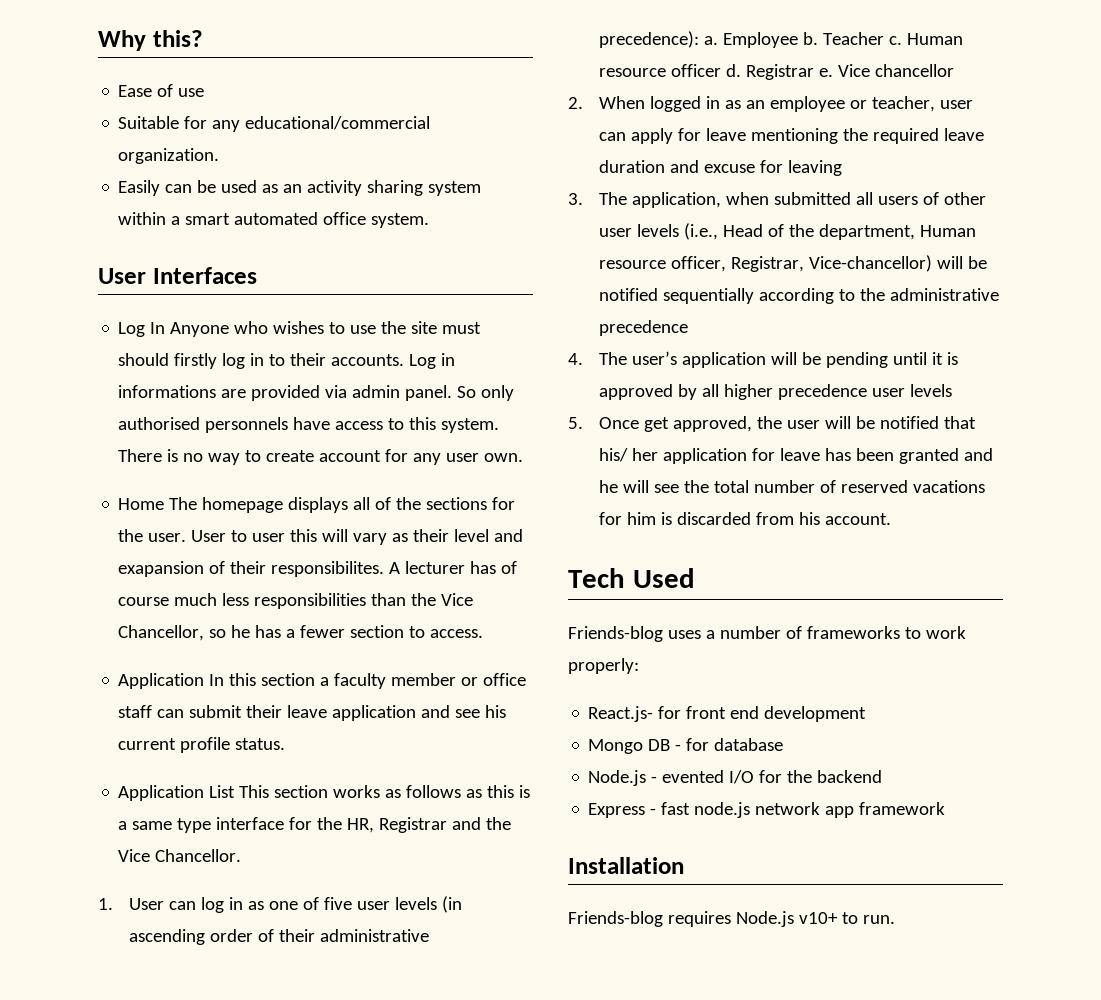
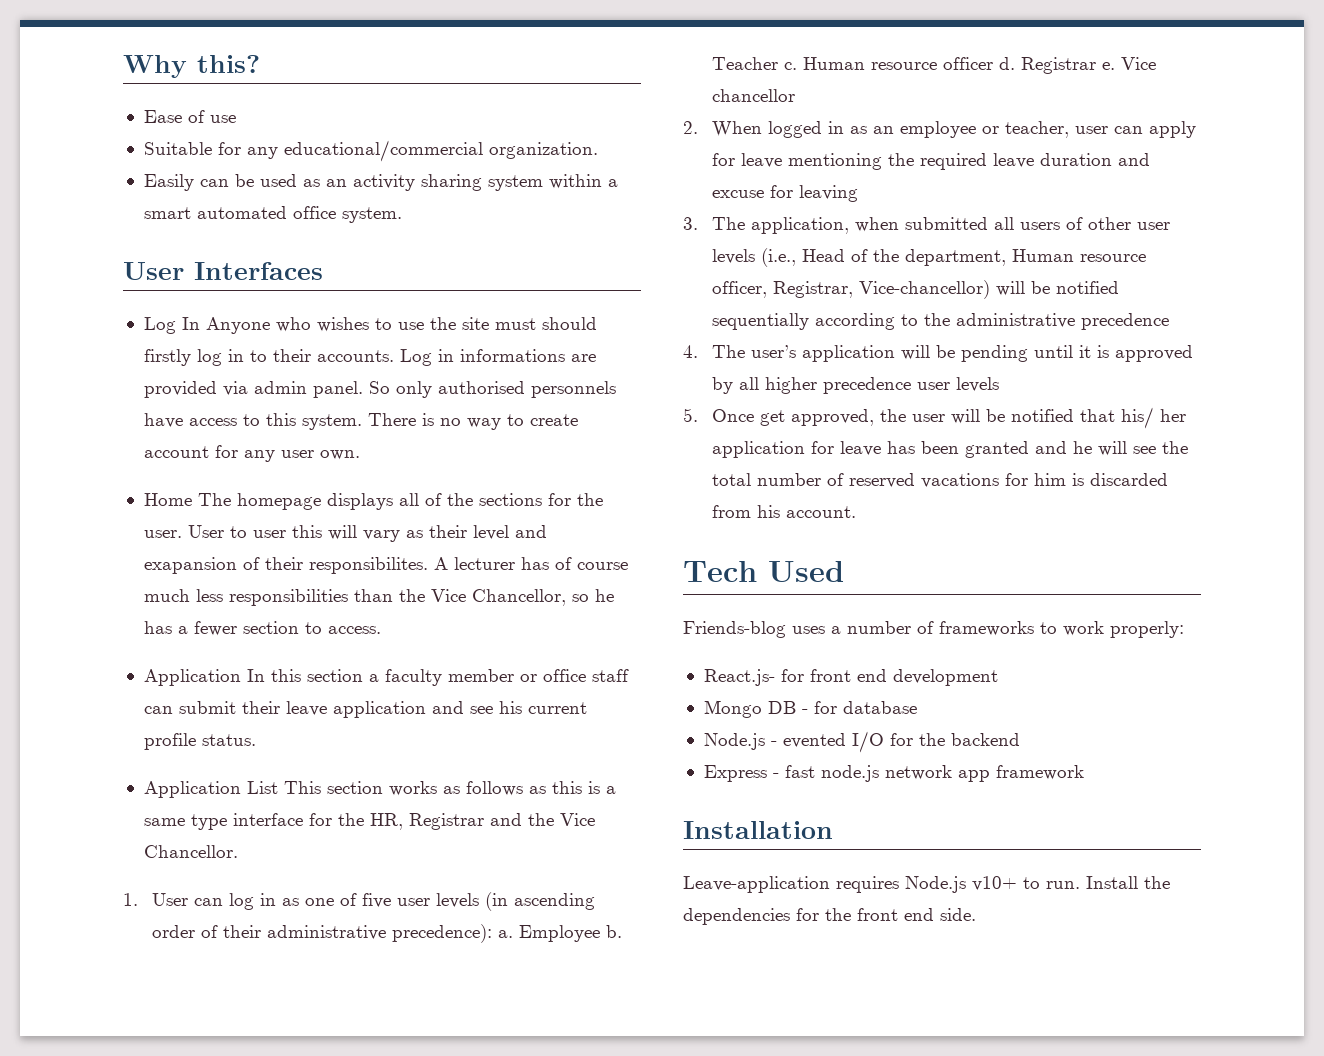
- Friends-blog requires Node.js v10+ to run.
+ Leave-application requires Node.js v10+ to run.
+ Install the dependencies for the front end side.

